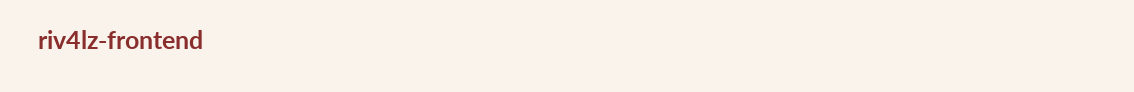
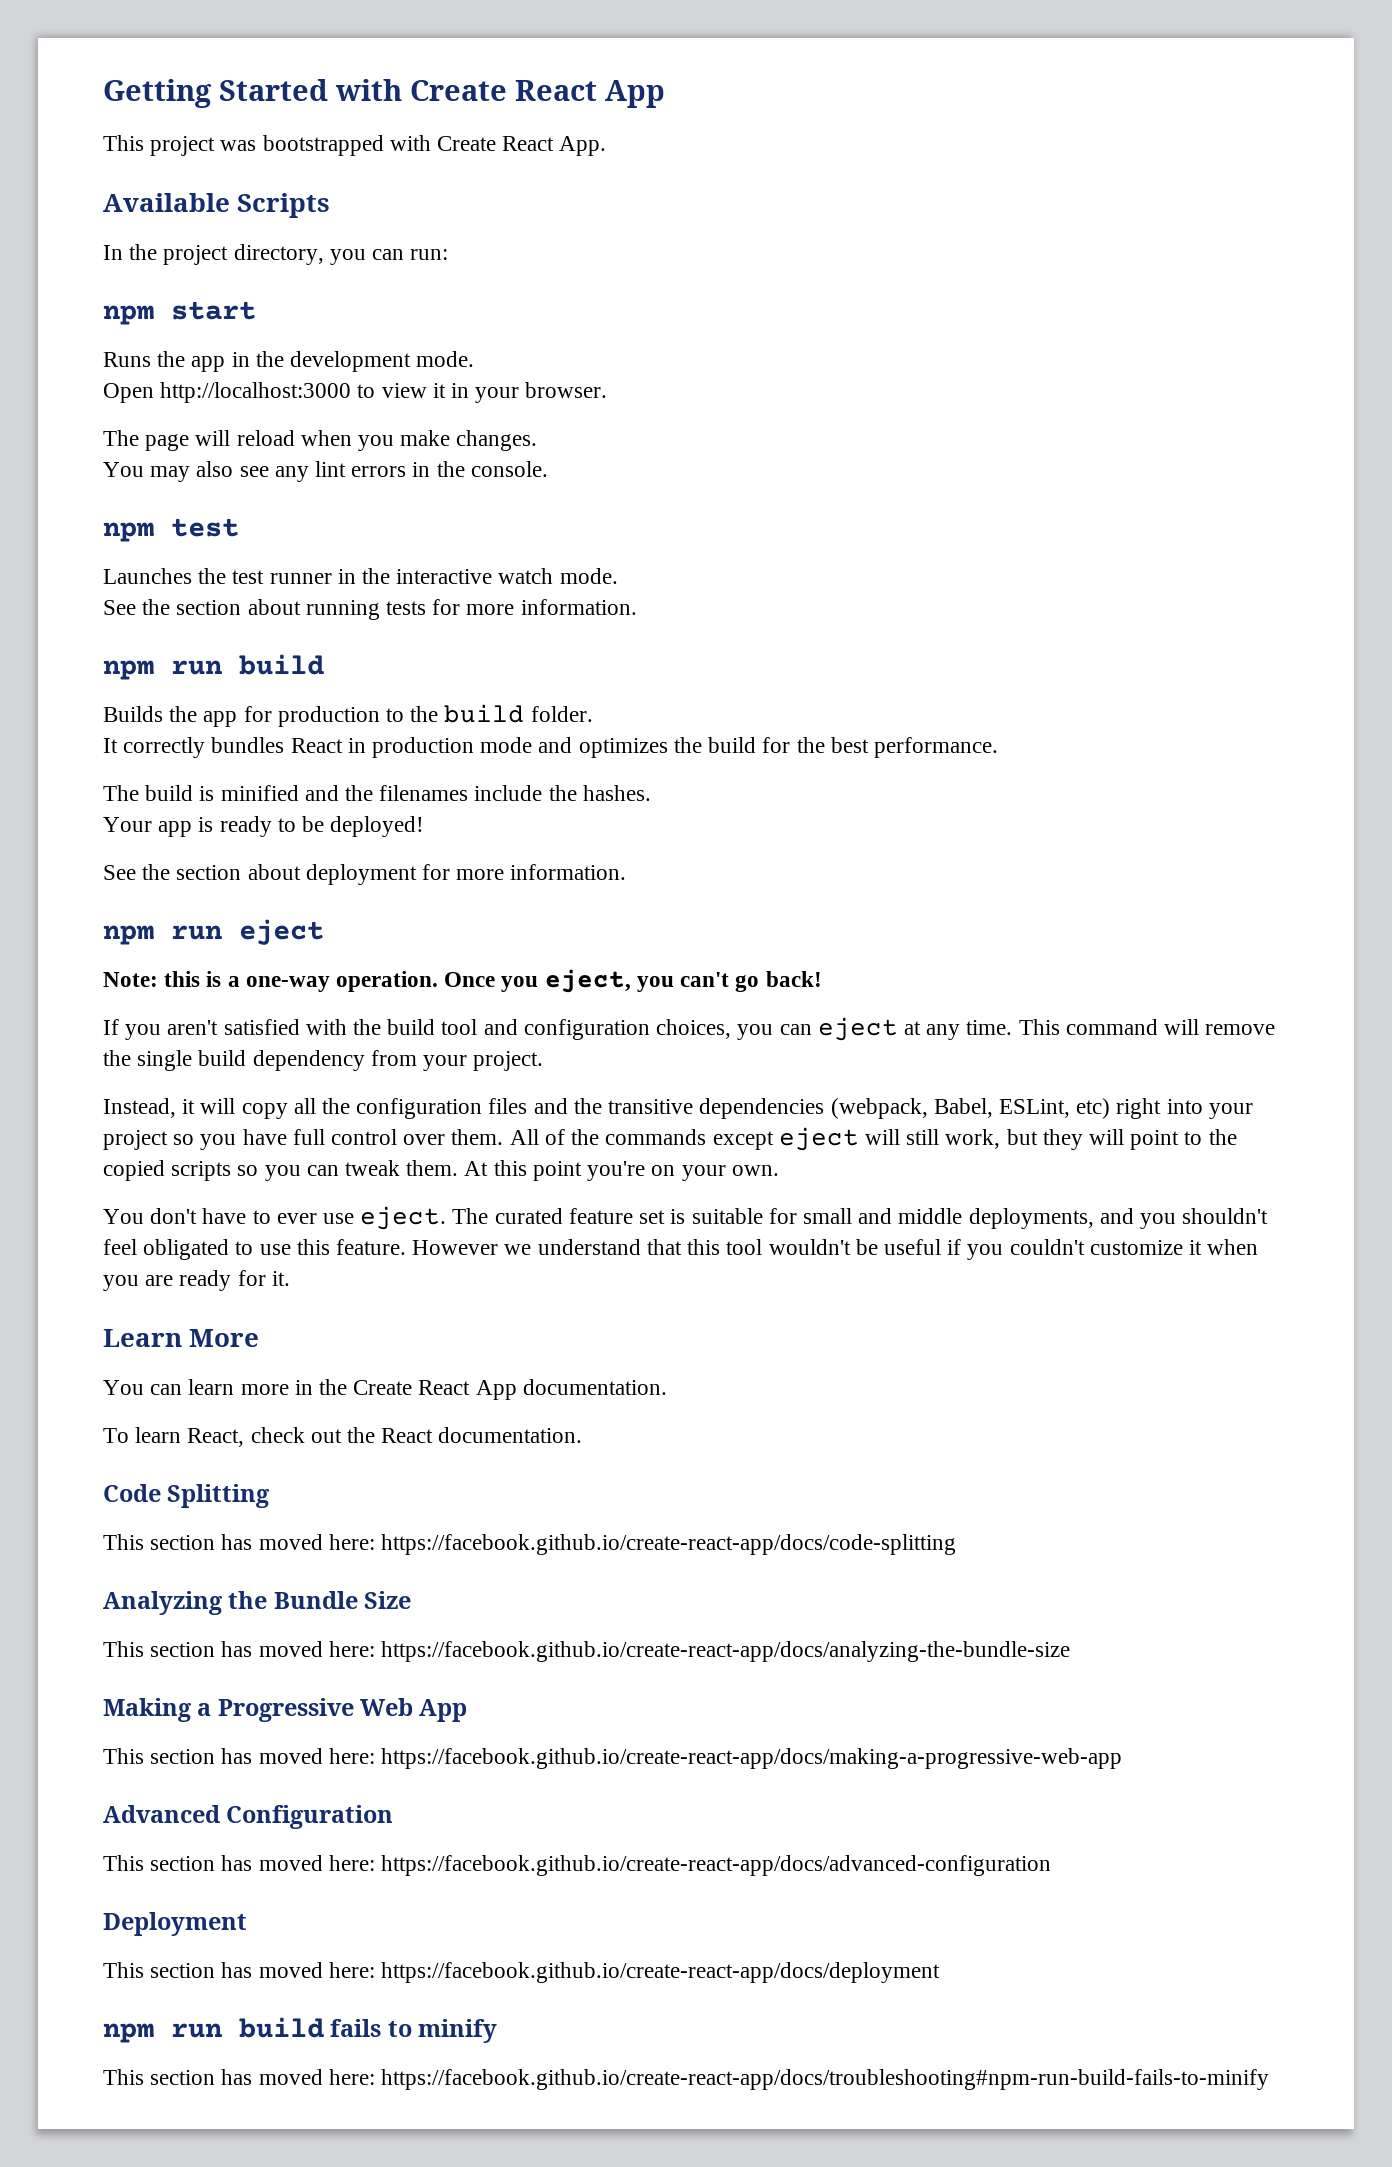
- riv4lz-frontend
+ Getting Started with Create React App
+ This project was bootstrapped with Create React App.
+ Available Scripts
+ In the project directory, you can run:
+ npm start
+ Runs the app in the development mode.
+ Open http://localhost:3000 to view it in your browser.
+ The page will reload when you make changes.
+ You may also see any lint errors in the console.
+ npm test
+ Launches the test runner in the interactive watch mode.
+ See the section about running tests for more information.
+ npm run build
+ Builds the app for production to the build folder.
+ It correctly bundles React in production mode and optimizes the build for the best performance.
+ The build is minified and the filenames include the hashes.
+ Your app is ready to be deployed!
+ See the section about deployment for more information.
+ npm run eject
+ Note: this is a one-way operation. Once you eject, you can't go back!
+ If you aren't satisfied with the build tool and configuration choices, you can eject at any time. This command will remove the single build dependency from your project.
+ Instead, it will copy all the configuration files and the transitive dependencies (webpack, Babel, ESLint, etc) right into your project so you have full control over them. All of the commands except eject will still work, but they will point to the copied scripts so you can tweak them. At this point you're on your own.
+ You don't have to ever use eject. The curated feature set is suitable for small and middle deployments, and you shouldn't feel obligated to use this feature. However we understand that this tool wouldn't be useful if you couldn't customize it when you are ready for it.
+ Learn More
+ You can learn more in the Create React App documentation.
+ To learn React, check out the React documentation.
+ Code Splitting
+ This section has moved here: https://facebook.github.io/create-react-app/docs/code-splitting
+ Analyzing the Bundle Size
+ This section has moved here: https://facebook.github.io/create-react-app/docs/analyzing-the-bundle-size
+ Making a Progressive Web App
+ This section has moved here: https://facebook.github.io/create-react-app/docs/making-a-progressive-web-app
+ Advanced Configuration
+ This section has moved here: https://facebook.github.io/create-react-app/docs/advanced-configuration
+ Deployment
+ This section has moved here: https://facebook.github.io/create-react-app/docs/deployment
+ npm run build fails to minify
+ This section has moved here: https://facebook.github.io/create-react-app/docs/troubleshooting#npm-run-build-fails-to-minify

